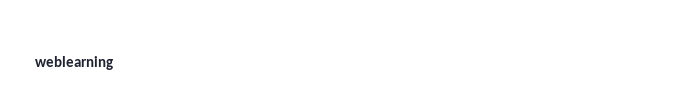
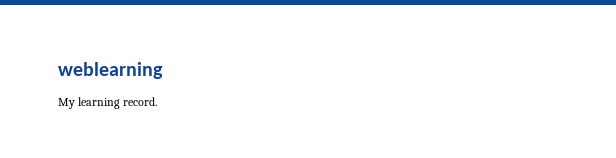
+ My learning record.

